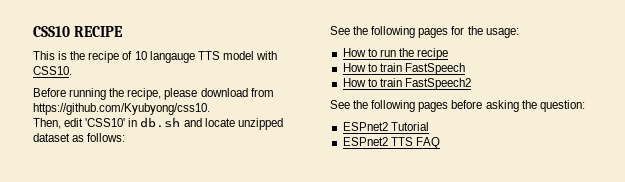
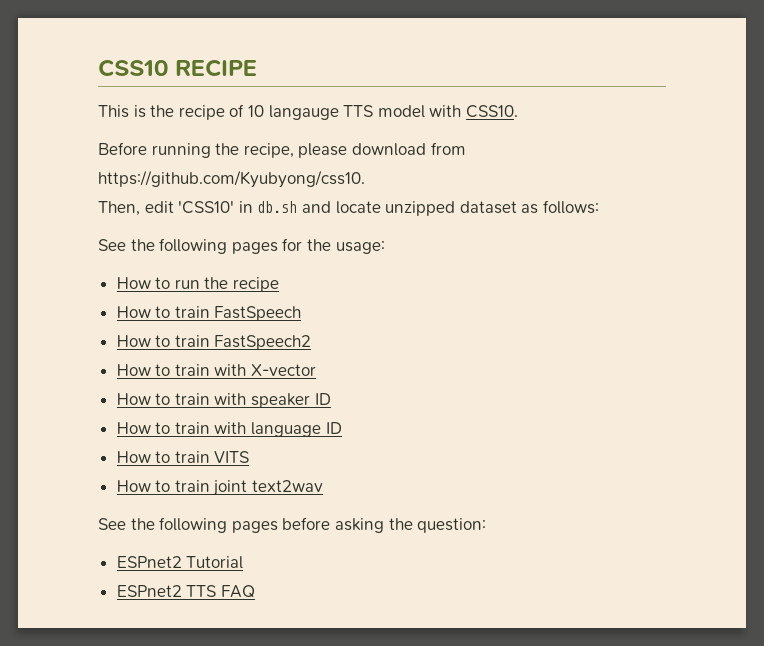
+ How to train with X-vector
+ How to train with speaker ID
+ How to train with language ID
+ How to train VITS
+ How to train joint text2wav

